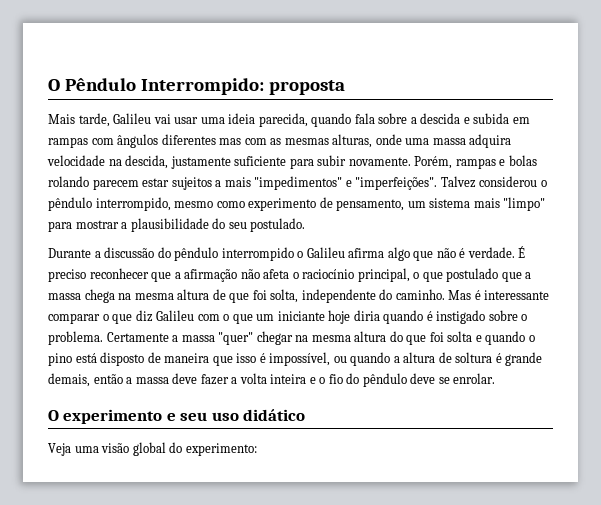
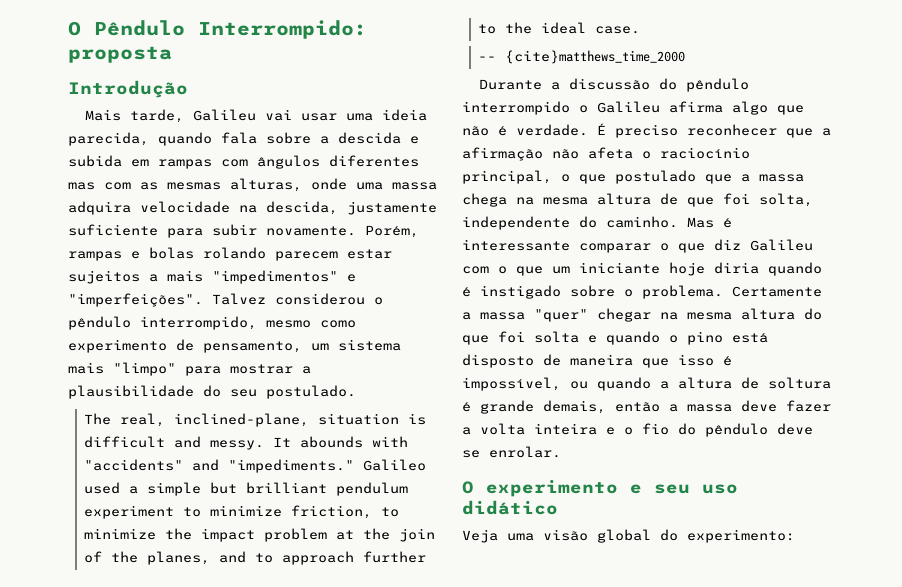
+ Introdução
+ The real, inclined-plane, situation is difficult and messy. It abounds with "accidents" and "impediments." Galileo used a simple but brilliant pendulum experiment to minimize friction, to minimize the impact problem at the join of the planes, and to approach further to the ideal case.
+ -- {cite}matthews_time_2000

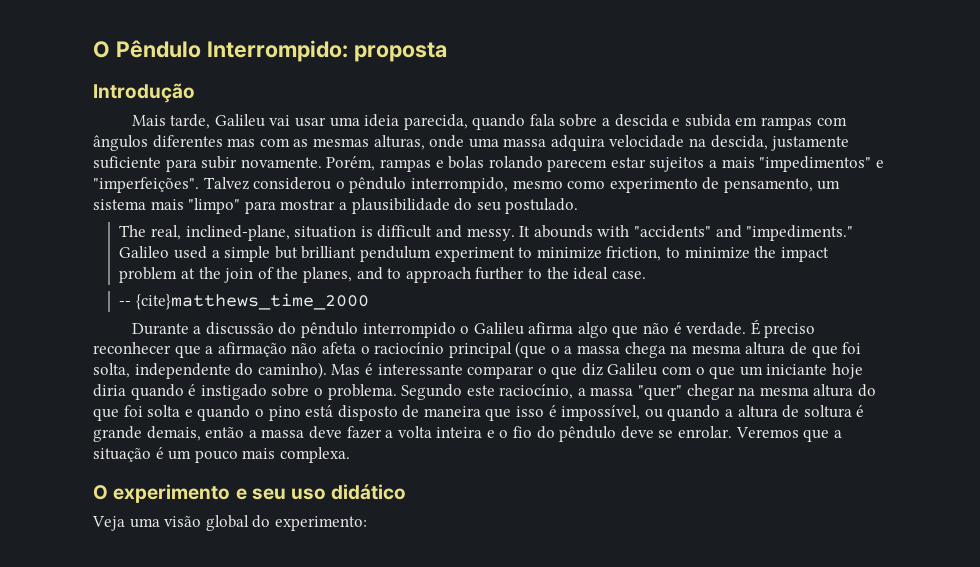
- É preciso reconhecer que a afirmação não afeta o raciocínio principal, o que postulado que a massa chega na mesma altura de que foi solta, independente do caminho.
+ É preciso reconhecer que a afirmação não afeta o raciocínio principal (que o a massa chega na mesma altura de que foi solta, independente do caminho).
- Certamente a massa "quer" chegar na mesma altura do que foi solta e quando o pino está disposto de maneira que isso é impossível, ou quando a altura de soltura é grande demais, então a massa deve fazer a volta inteira e o fio do pêndulo deve se enrolar.
+ Segundo este raciocínio, a massa "quer" chegar na mesma altura do que foi solta e quando o pino está disposto de maneira que isso é impossível, ou quando a altura de soltura é grande demais, então a massa deve fazer a volta inteira e o fio do pêndulo deve se enrolar. Veremos que a situação é um pouco mais complexa.

